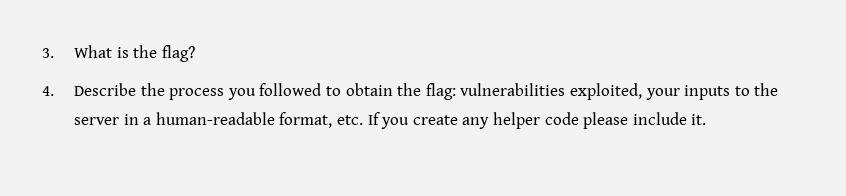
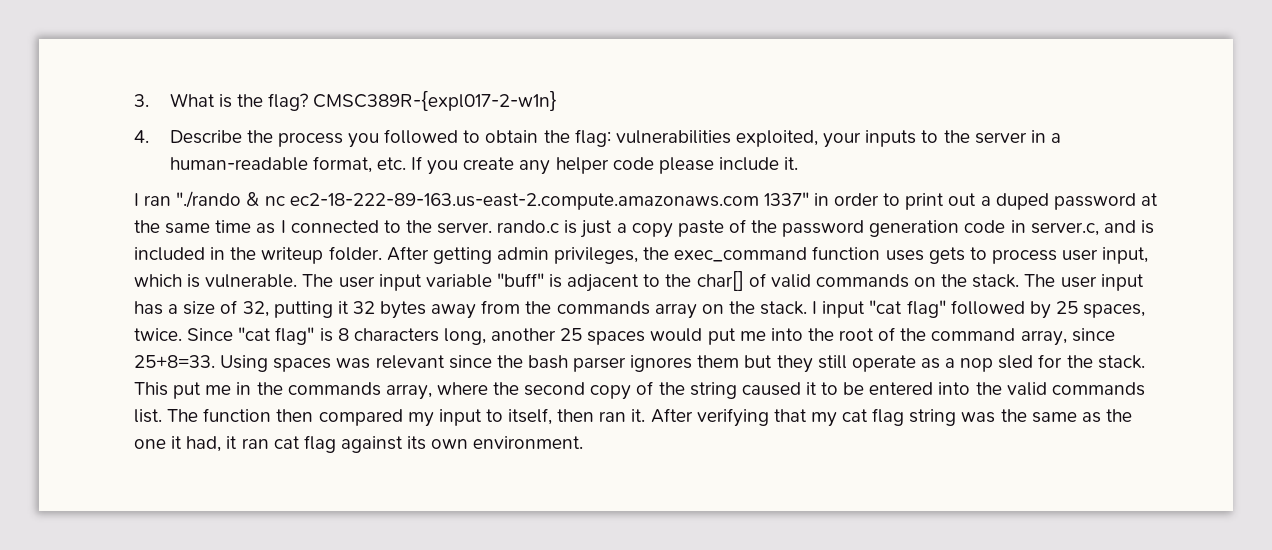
+ CMSC389R-{expl017-2-w1n}
+ I ran "./rando & nc ec2-18-222-89-163.us-east-2.compute.amazonaws.com 1337" in order to print out a duped password at the same time as I connected to the server. rando.c is just a copy paste of the password generation code in server.c, and is included in the writeup folder. After getting admin privileges, the exec_command function uses gets to process user input, which is vulnerable. The user input variable "buff" is adjacent to the char[] of valid commands on the stack. The user input has a size of 32, putting it 32 bytes away from the commands array on the stack. I input "cat flag" followed by 25 spaces, twice. Since "cat flag" is 8 characters long, another 25 spaces would put me into the root of the command array, since 25+8=33. Using spaces was relevant since the bash parser ignores them but they still operate as a nop sled for the stack. This put me in the commands array, where the second copy of the string caused it to be entered into the valid commands list. The function then compared my input to itself, then ran it. After verifying that my cat flag string was the same as the one it had, it ran cat flag against its own environment.

